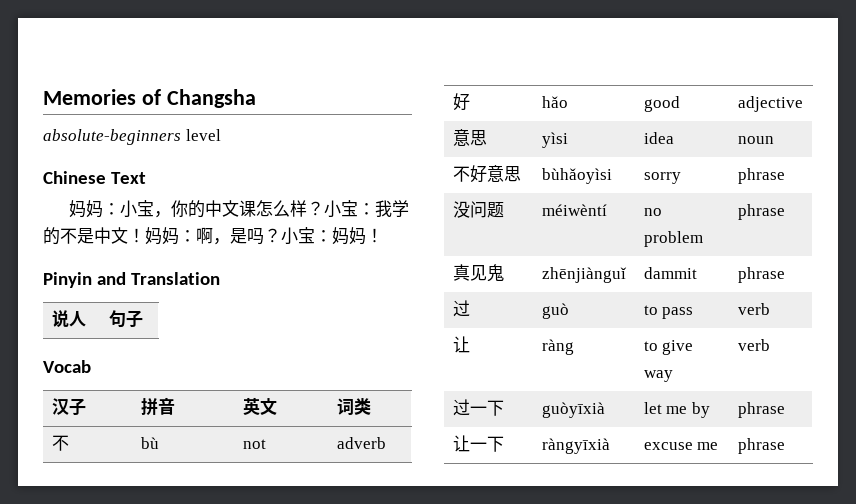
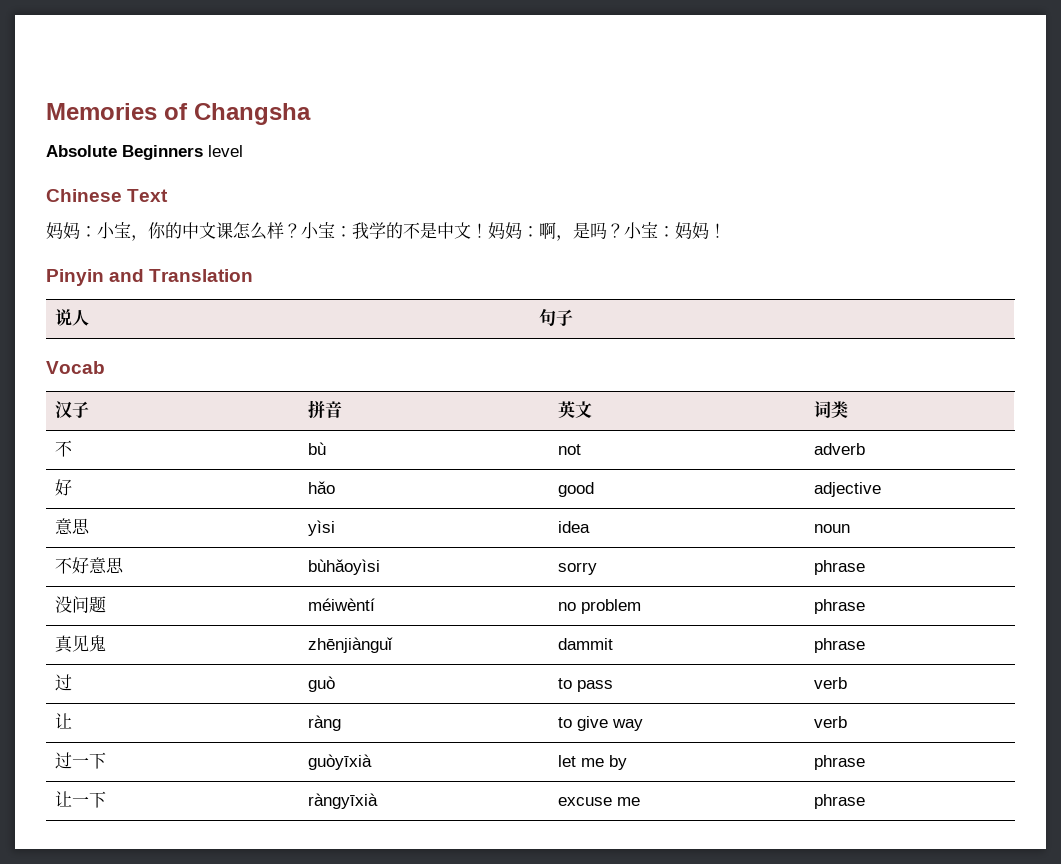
- absolute-beginners level
+ Absolute Beginners level

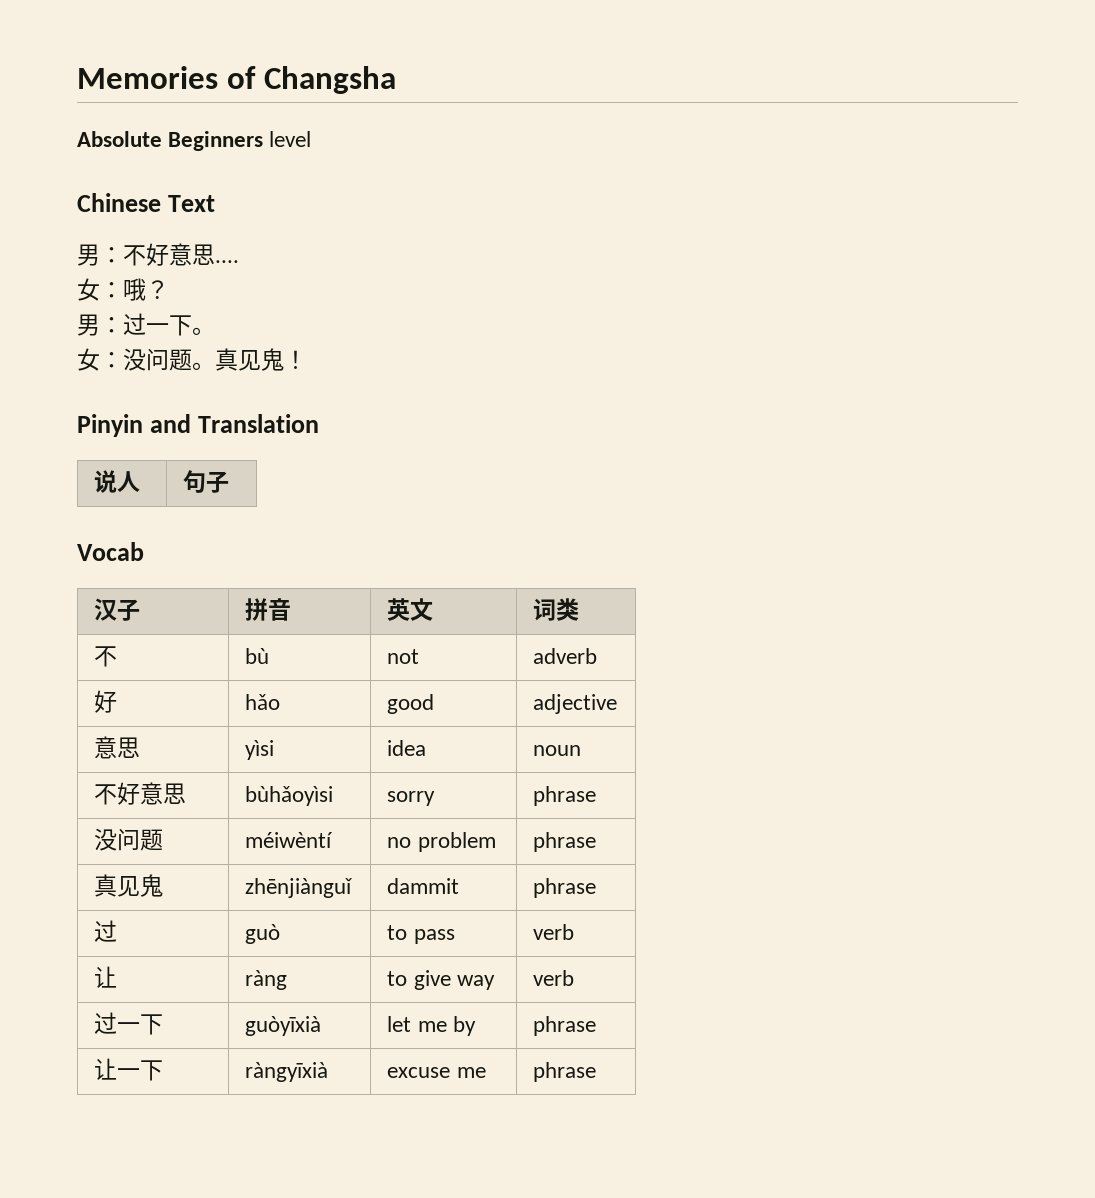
- 妈妈：小宝，你的中文课怎么样？小宝：我学的不是中文！妈妈：啊，是吗？小宝：妈妈！
+ 男：不好意思....
+ 女：哦？
+ 男：过一下。
+ 女：没问题。真见鬼！

